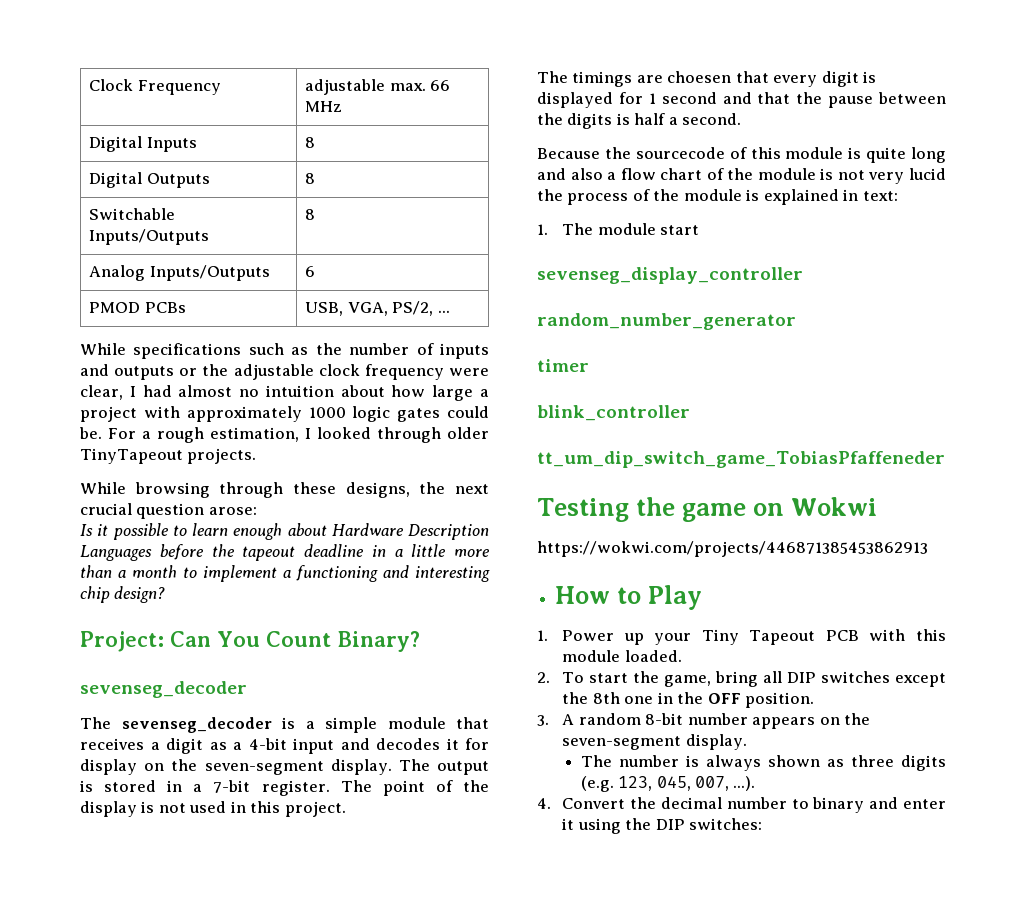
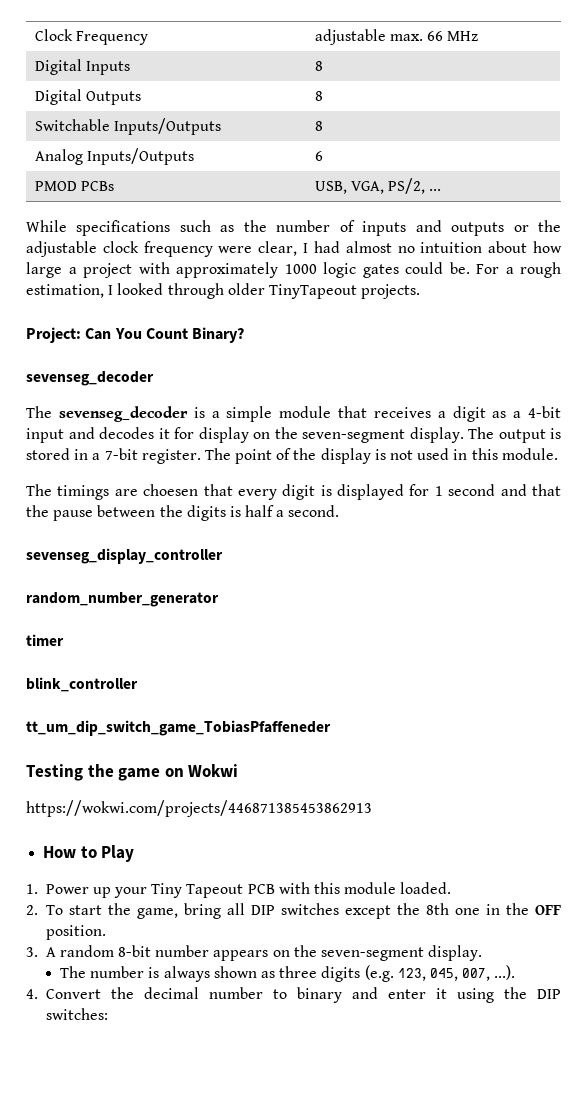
- While browsing through these designs, the next crucial question arose:
- Is it possible to learn enough about Hardware Description Languages before the tapeout deadline in a little more than a month to implement a functioning and interesting chip design?
- The point of the display is not used in this project.
+ The point of the display is not used in this module.
- Because the sourcecode of this module is quite long and also a flow chart of the module is not very lucid the process of the module is explained in text:
- 1. The module start

